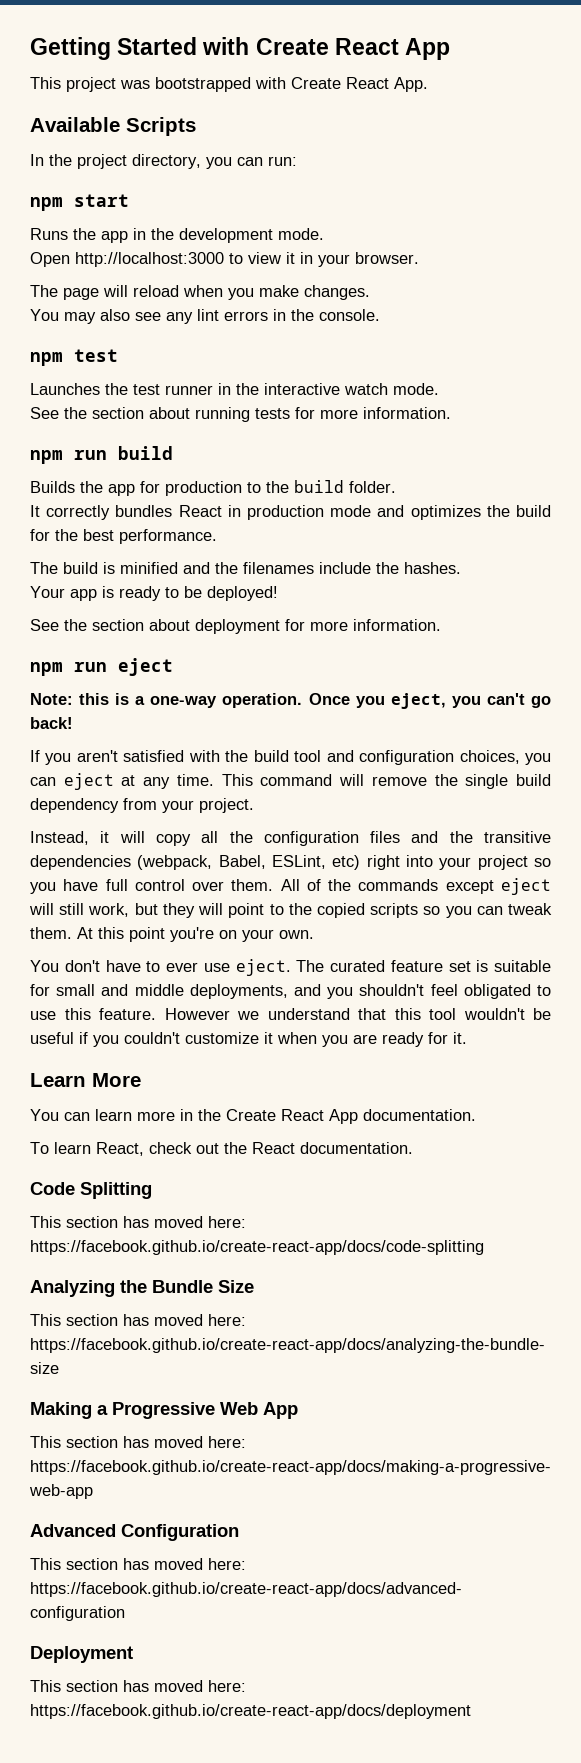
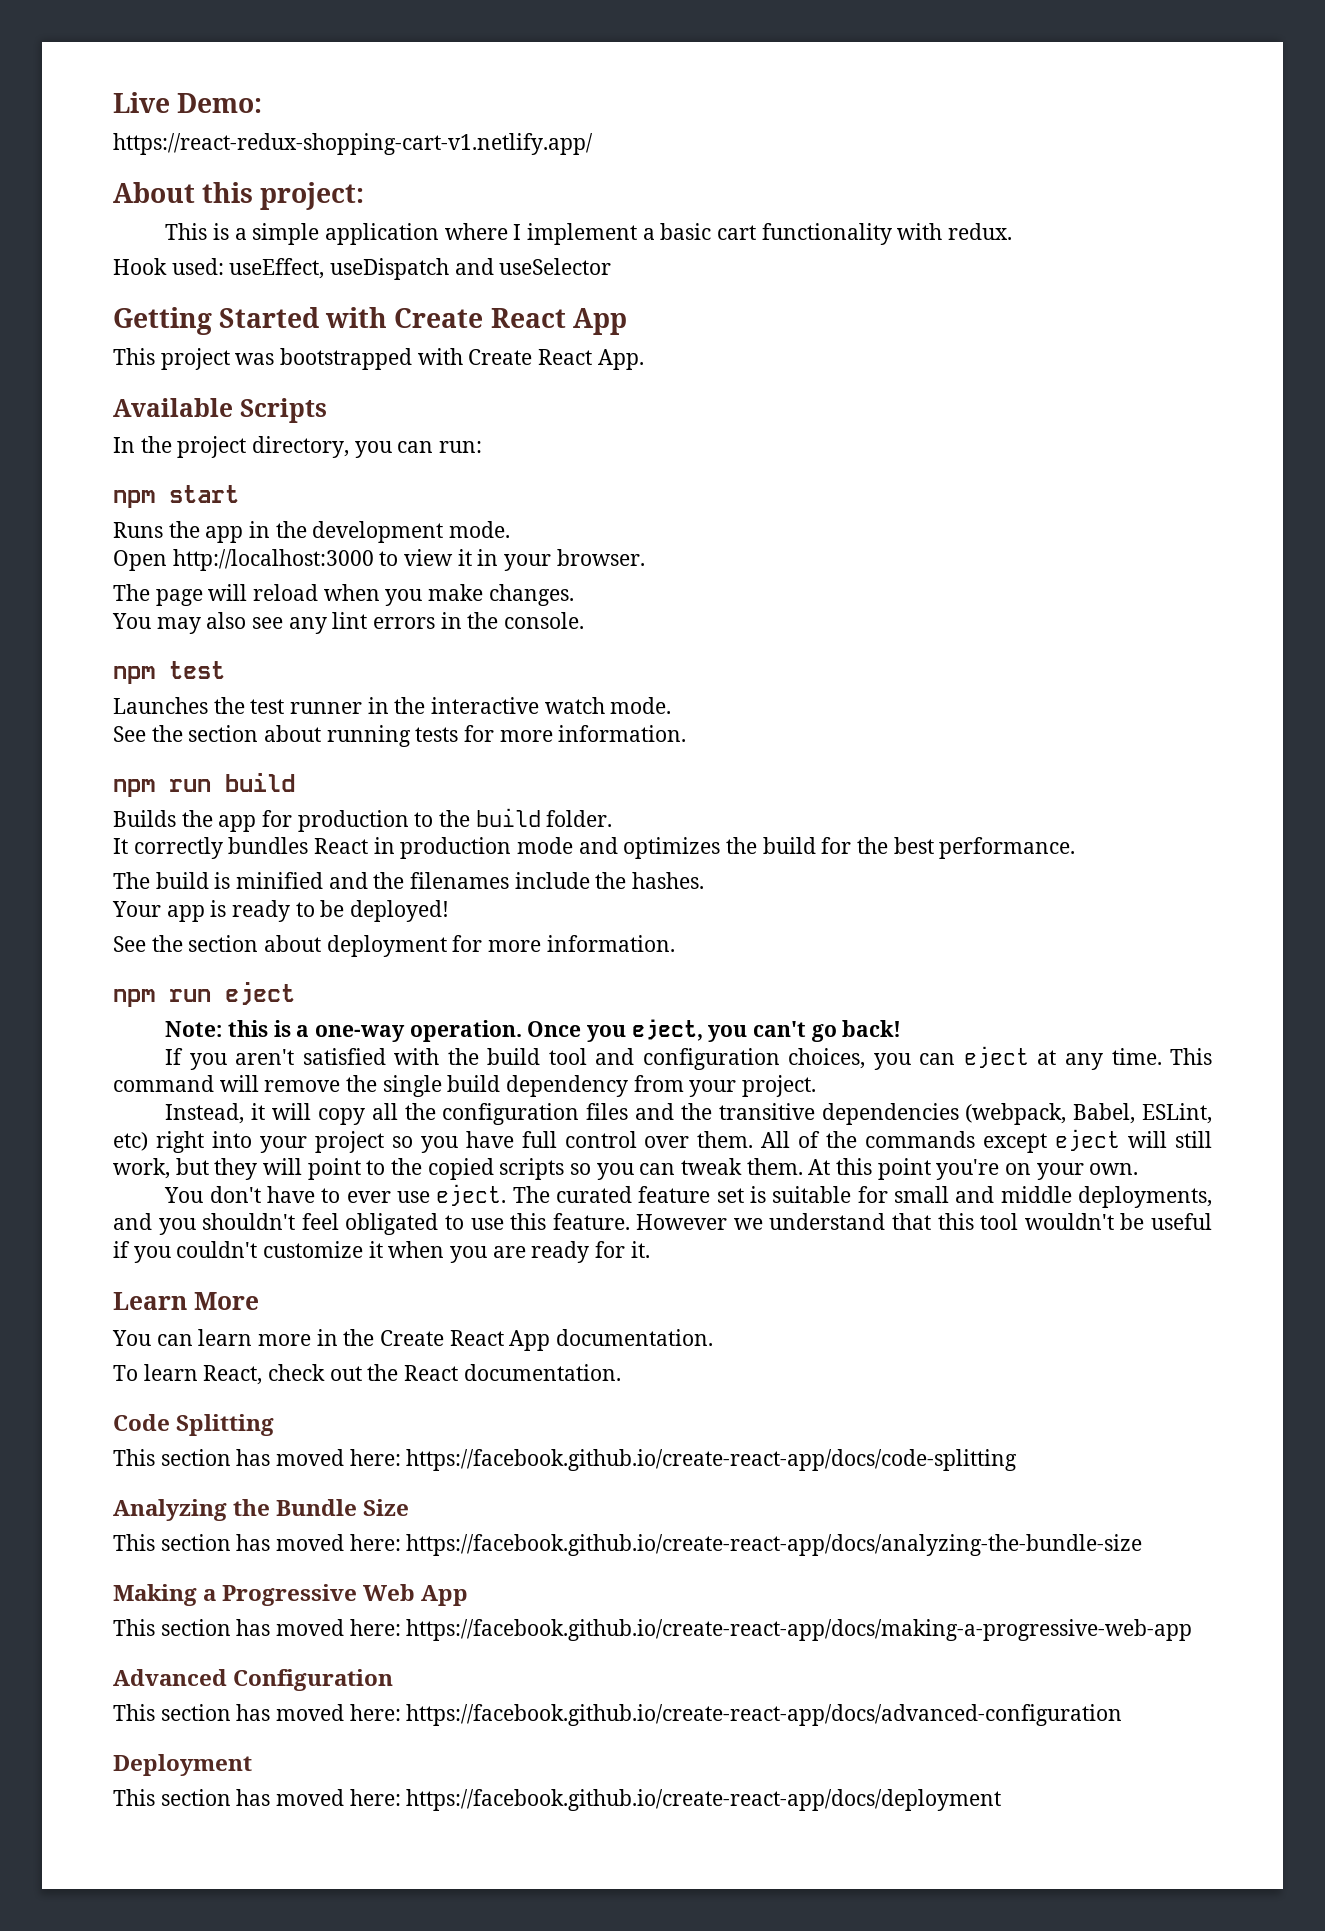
+ Live Demo:
+ https://react-redux-shopping-cart-v1.netlify.app/
+ About this project:
+ This is a simple application where I implement a basic cart functionality with redux.
+ Hook used: useEffect, useDispatch and useSelector

